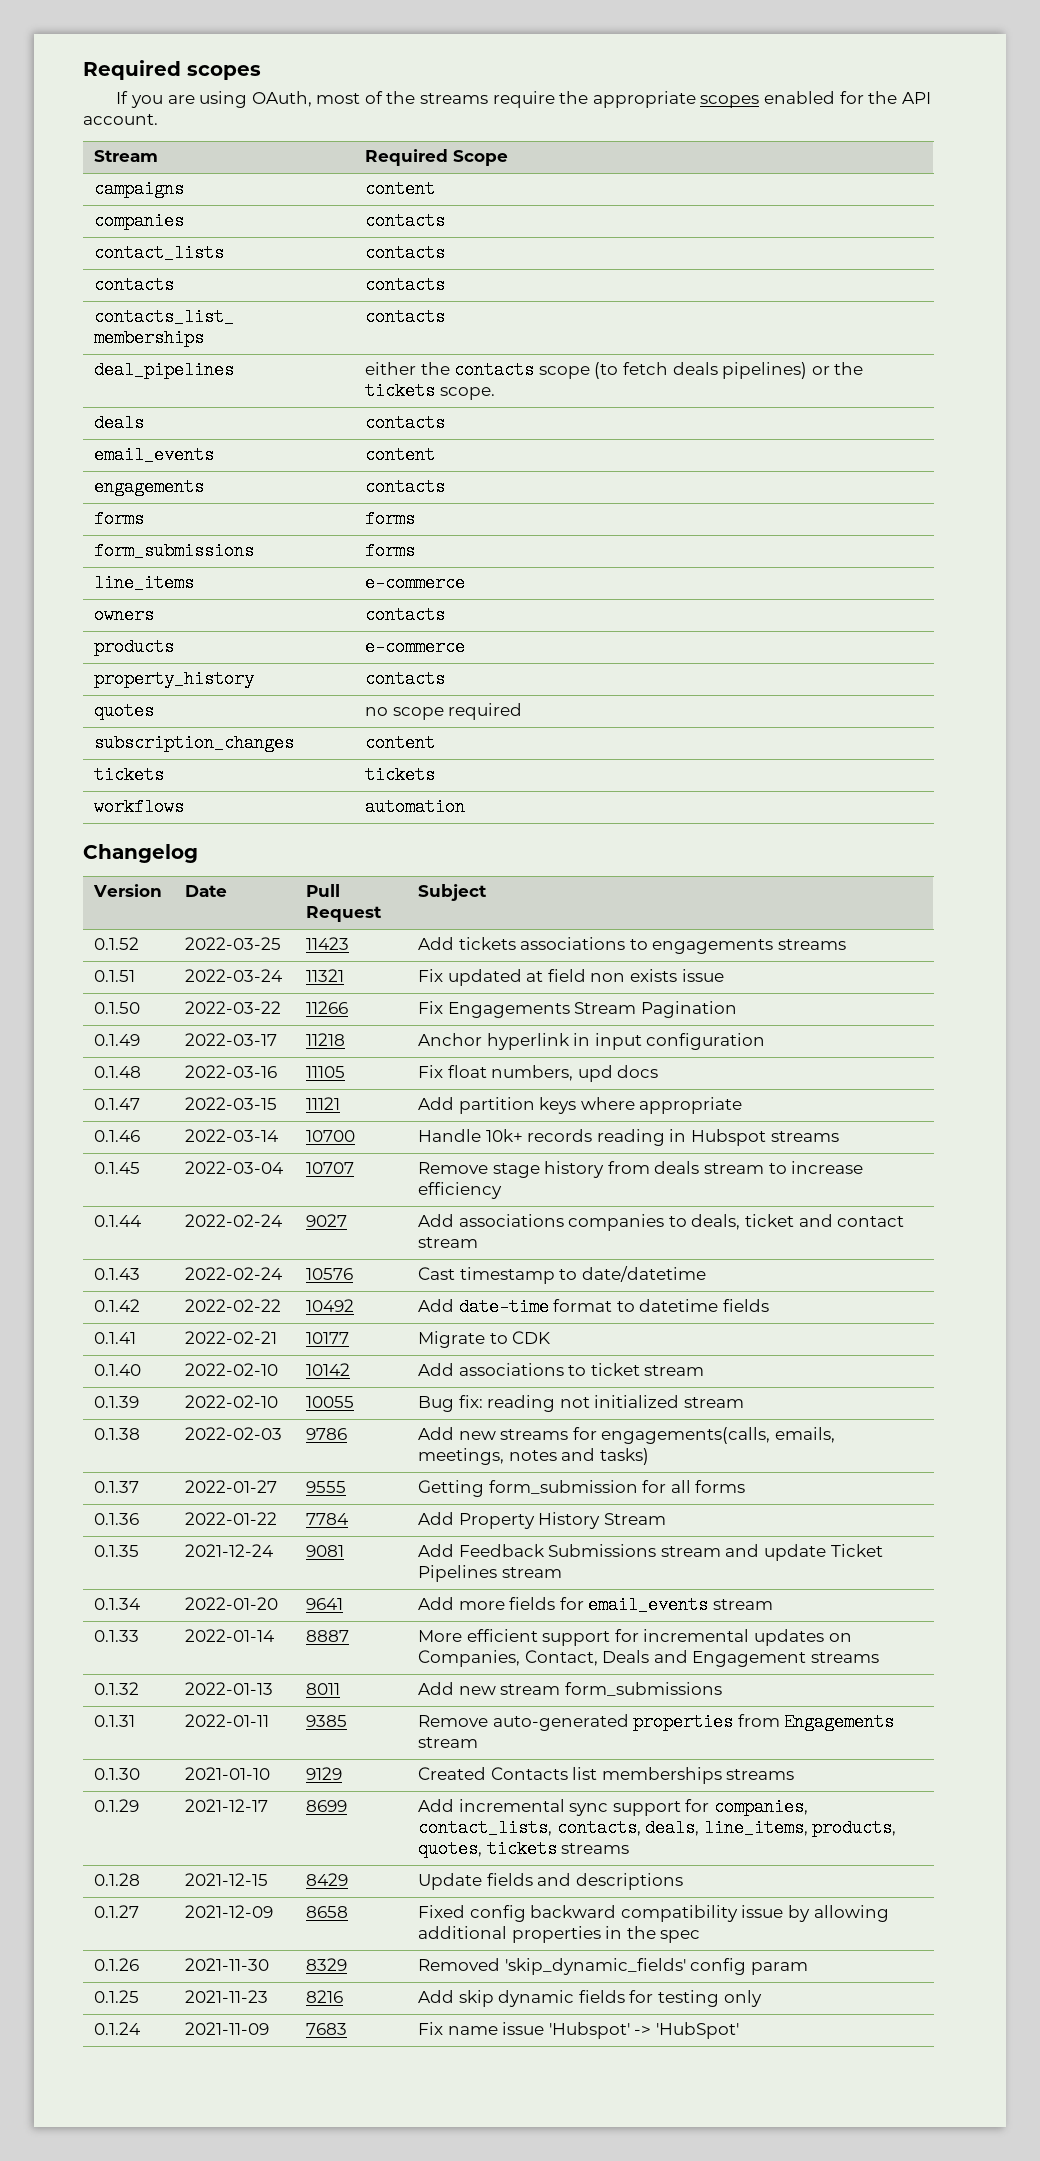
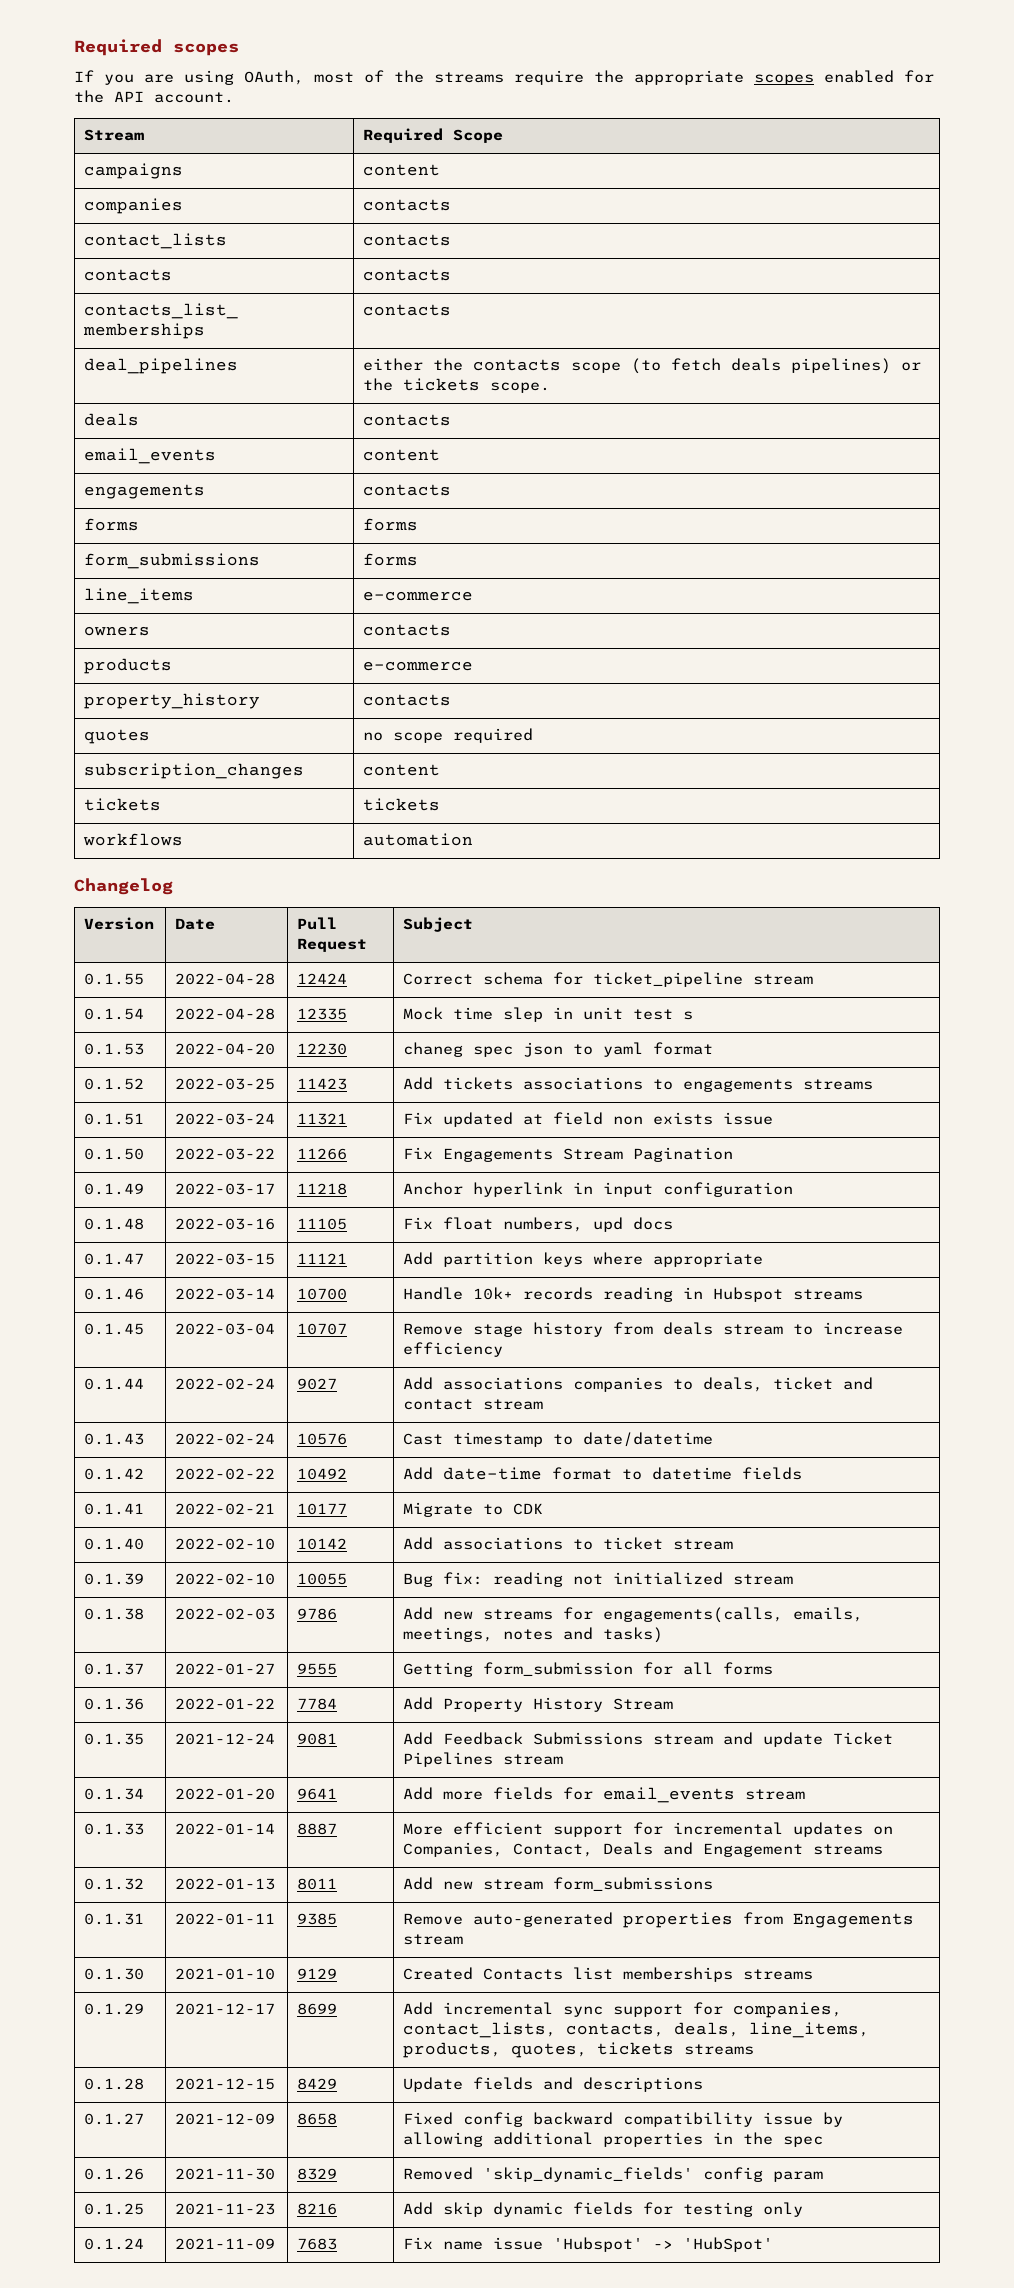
+ 0.1.55 | 2022-04-28 | 12424 | Correct schema for ticket_pipeline stream
+ 0.1.54 | 2022-04-28 | 12335 | Mock time slep in unit test s
+ 0.1.53 | 2022-04-20 | 12230 | chaneg spec json to yaml format

